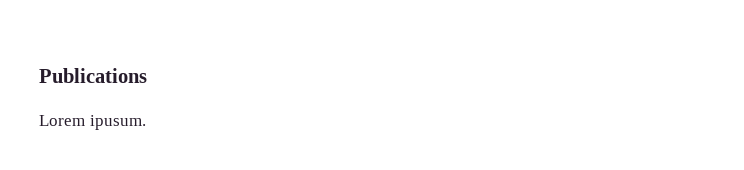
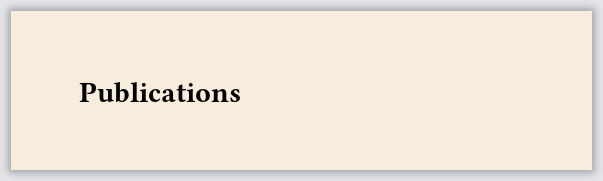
- Lorem ipusum.

